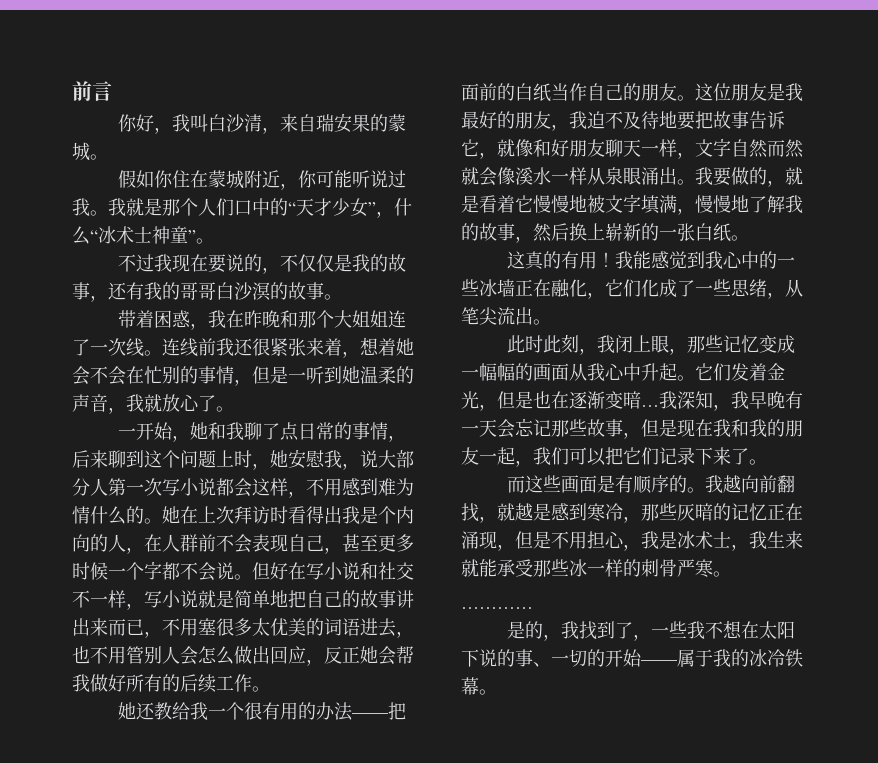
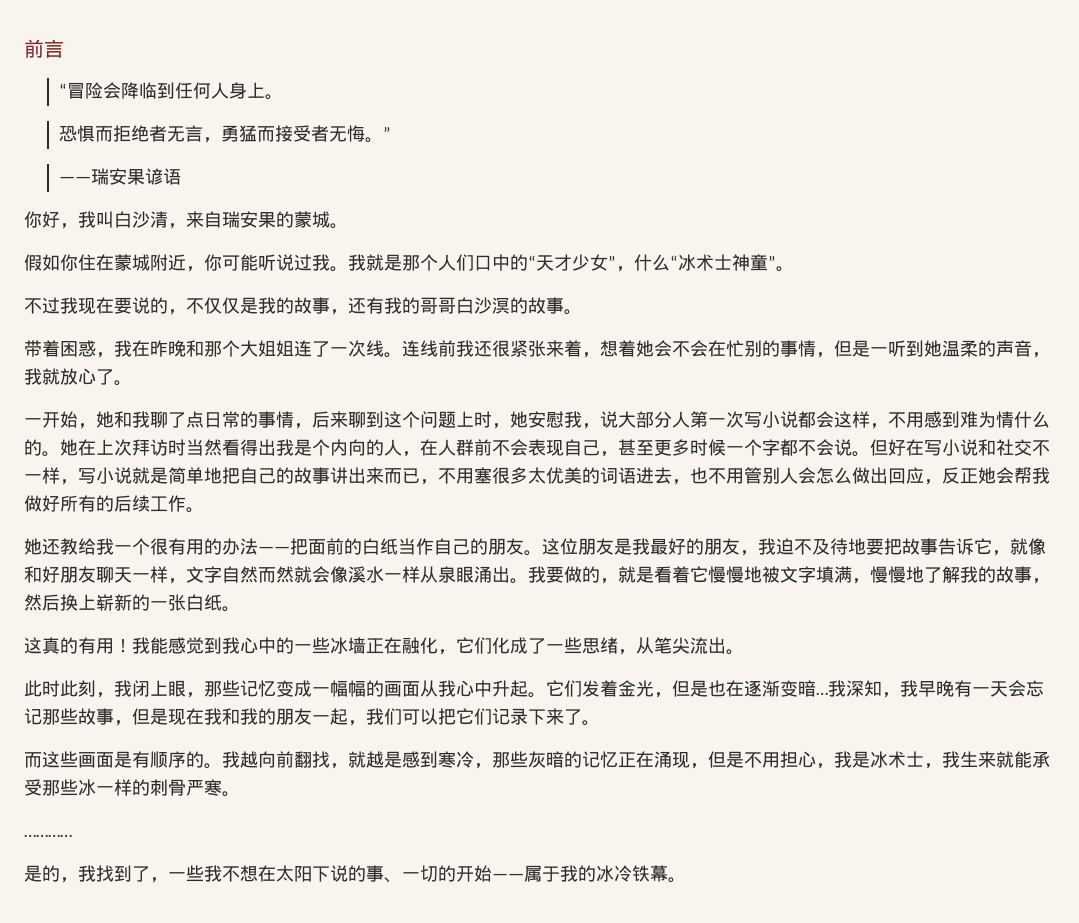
+ “冒险会降临到任何人身上。
+ 恐惧而拒绝者无言，勇猛而接受者无悔。”
+ ——瑞安果谚语
- 她在上次拜访时看得出我是个内向的人，在人群前不会表现自己，甚至更多时候一个字都不会说。
+ 她在上次拜访时当然看得出我是个内向的人，在人群前不会表现自己，甚至更多时候一个字都不会说。

